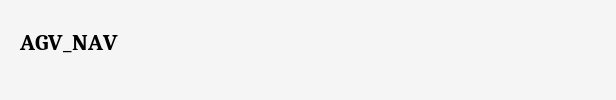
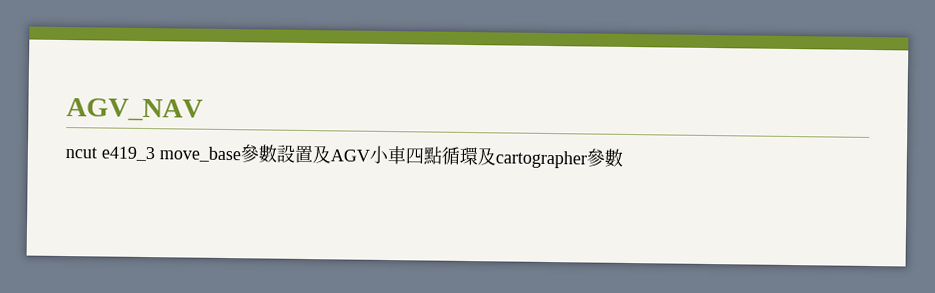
+ ncut e419_3 move_base參數設置及AGV小車四點循環及cartographer參數

